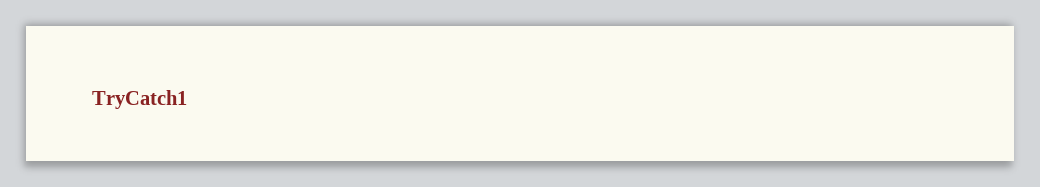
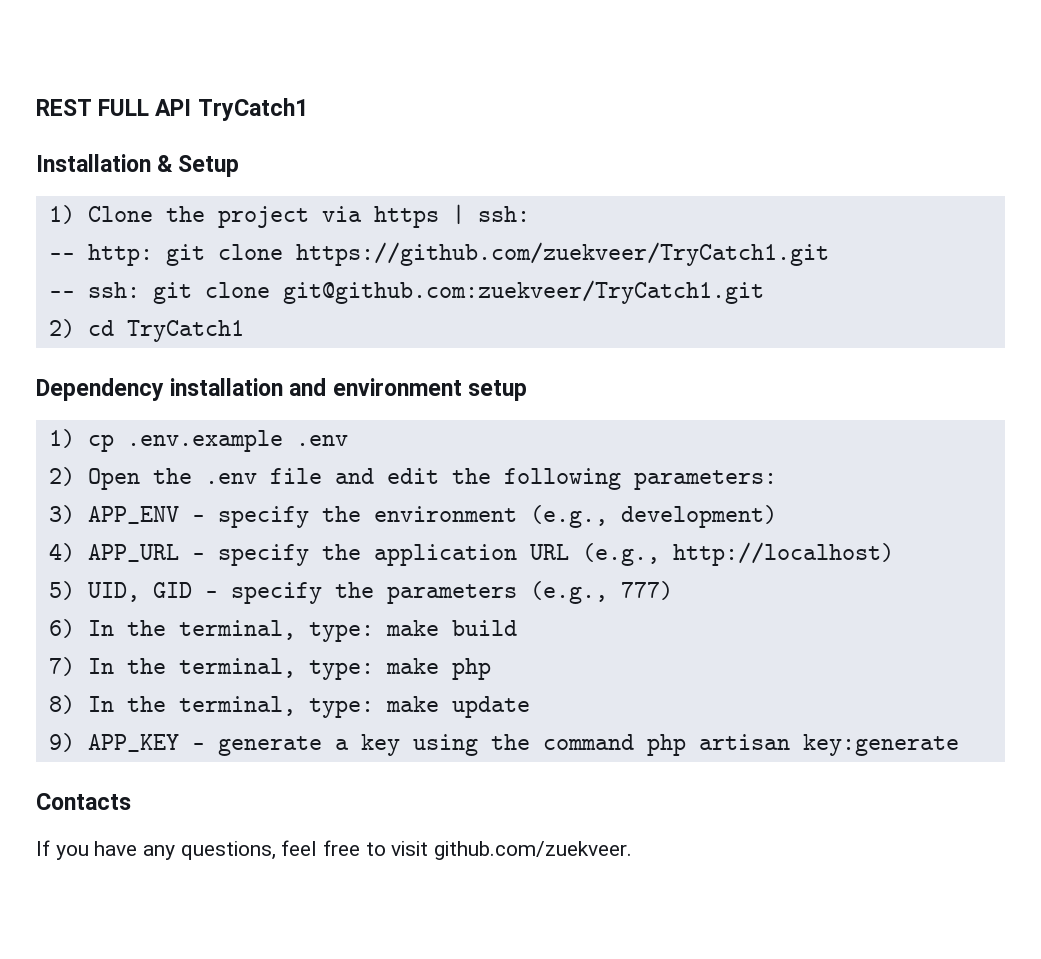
- TryCatch1
+ REST FULL API TryCatch1
+ Installation & Setup
+ 1) Clone the project via https | ssh:
+ -- http: git clone https://github.com/zuekveer/TryCatch1.git
+ -- ssh: git clone git@github.com:zuekveer/TryCatch1.git
+ 2) cd TryCatch1
+ Dependency installation and environment setup
+ 1) cp .env.example .env
+ 2) Open the .env file and edit the following parameters:
+ 3) APP_ENV — specify the environment (e.g., development)
+ 4) APP_URL — specify the application URL (e.g., http://localhost)
+ 5) UID, GID - specify the parameters (e.g., 777)
+ 6) In the terminal, type: make build
+ 7) In the terminal, type: make php
+ 8) In the terminal, type: make update
+ 9) APP_KEY — generate a key using the command php artisan key:generate
+ Contacts
+ If you have any questions, feel free to visit github.com/zuekveer.

